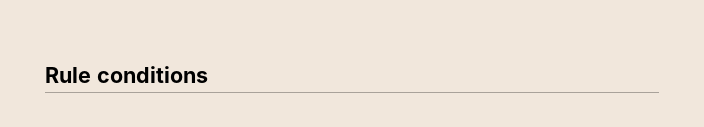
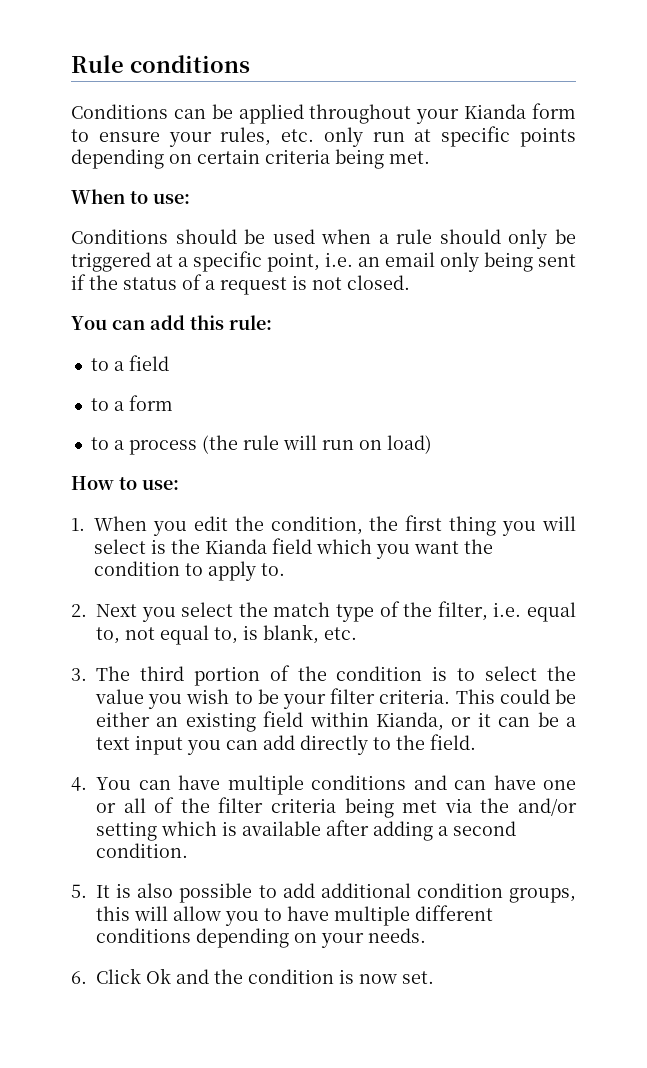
+ Conditions can be applied throughout your Kianda form to ensure your rules, etc. only run at specific points depending on certain criteria being met.
+ When to use:
+ Conditions should be used when a rule should only be triggered at a specific point, i.e. an email only being sent if the status of a request is not closed.
+ You can add this rule:
+ to a field
+ to a form
+ to a process (the rule will run on load)
+ How to use:
+ 1. When you edit the condition, the first thing you will select is the Kianda field which you want the condition to apply to.
+ 2. Next you select the match type of the filter, i.e. equal to, not equal to, is blank, etc.
+ 3. The third portion of the condition is to select the value you wish to be your filter criteria. This could be either an existing field within Kianda, or it can be a text input you can add directly to the field.
+ 4. You can have multiple conditions and can have one or all of the filter criteria being met via the and/or setting which is available after adding a second condition.
+ 5. It is also possible to add additional condition groups, this will allow you to have multiple different conditions depending on your needs.
+ 6. Click Ok and the condition is now set.

